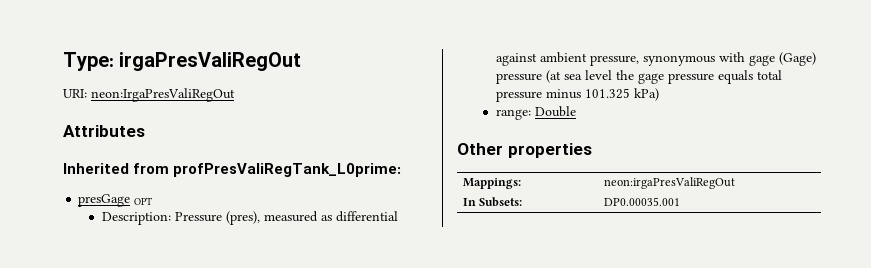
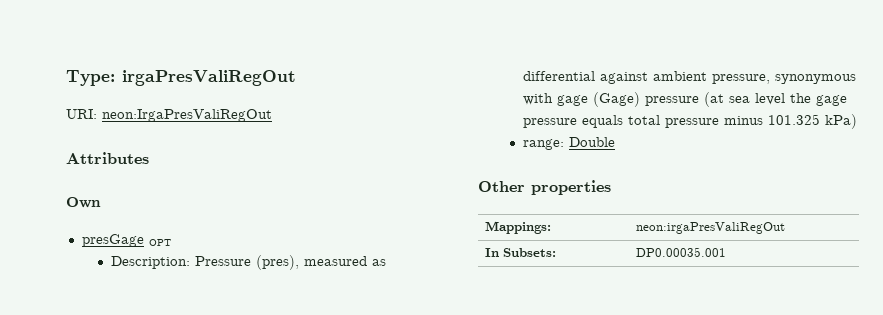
- Inherited from profPresValiRegTank_L0prime:
+ Own

